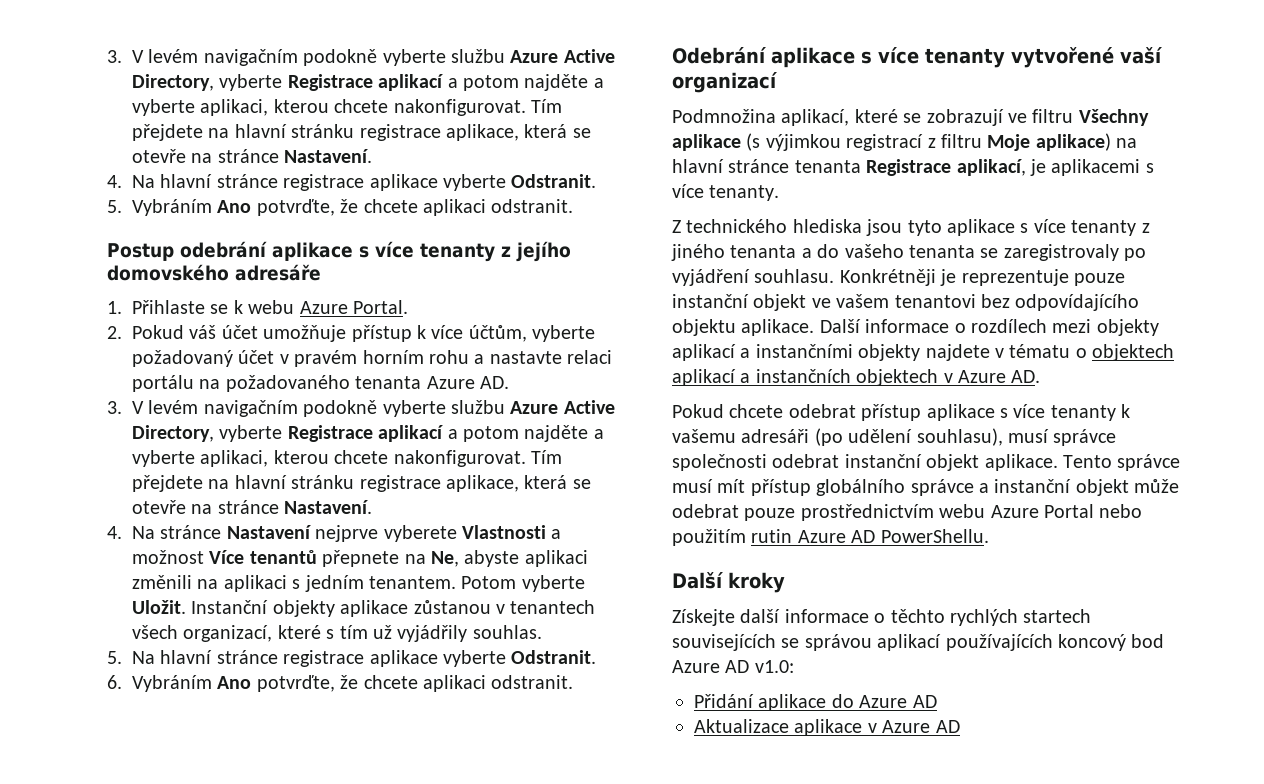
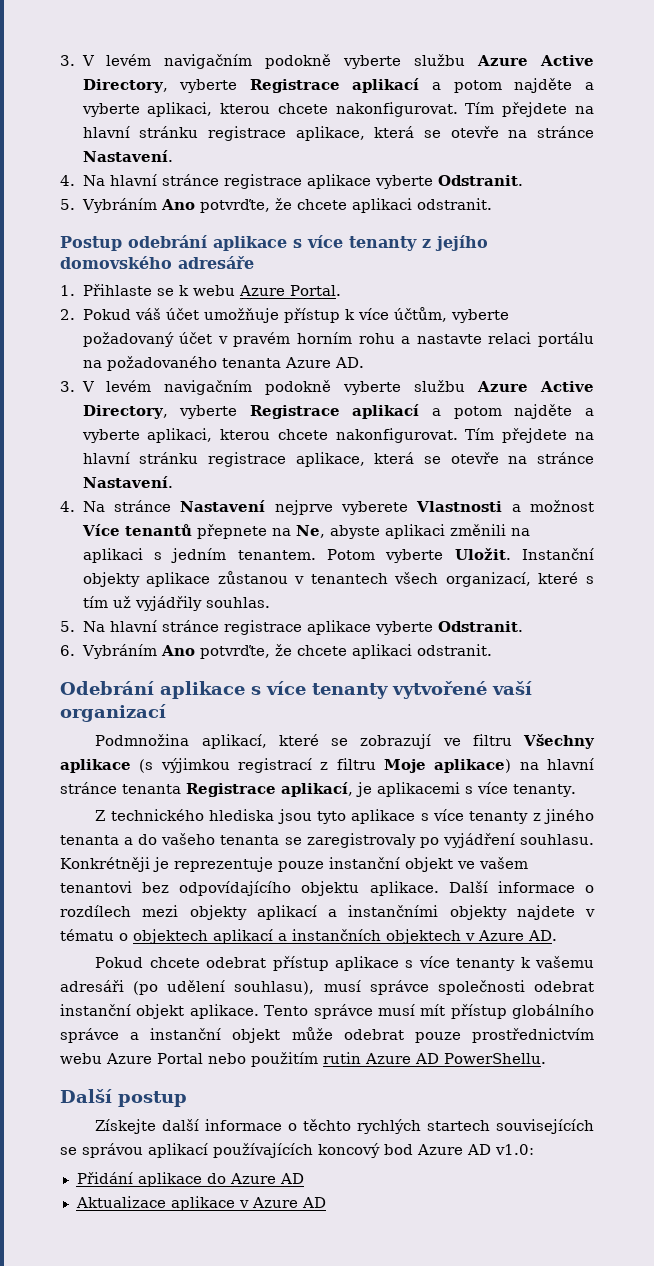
- Další kroky
+ Další postup

